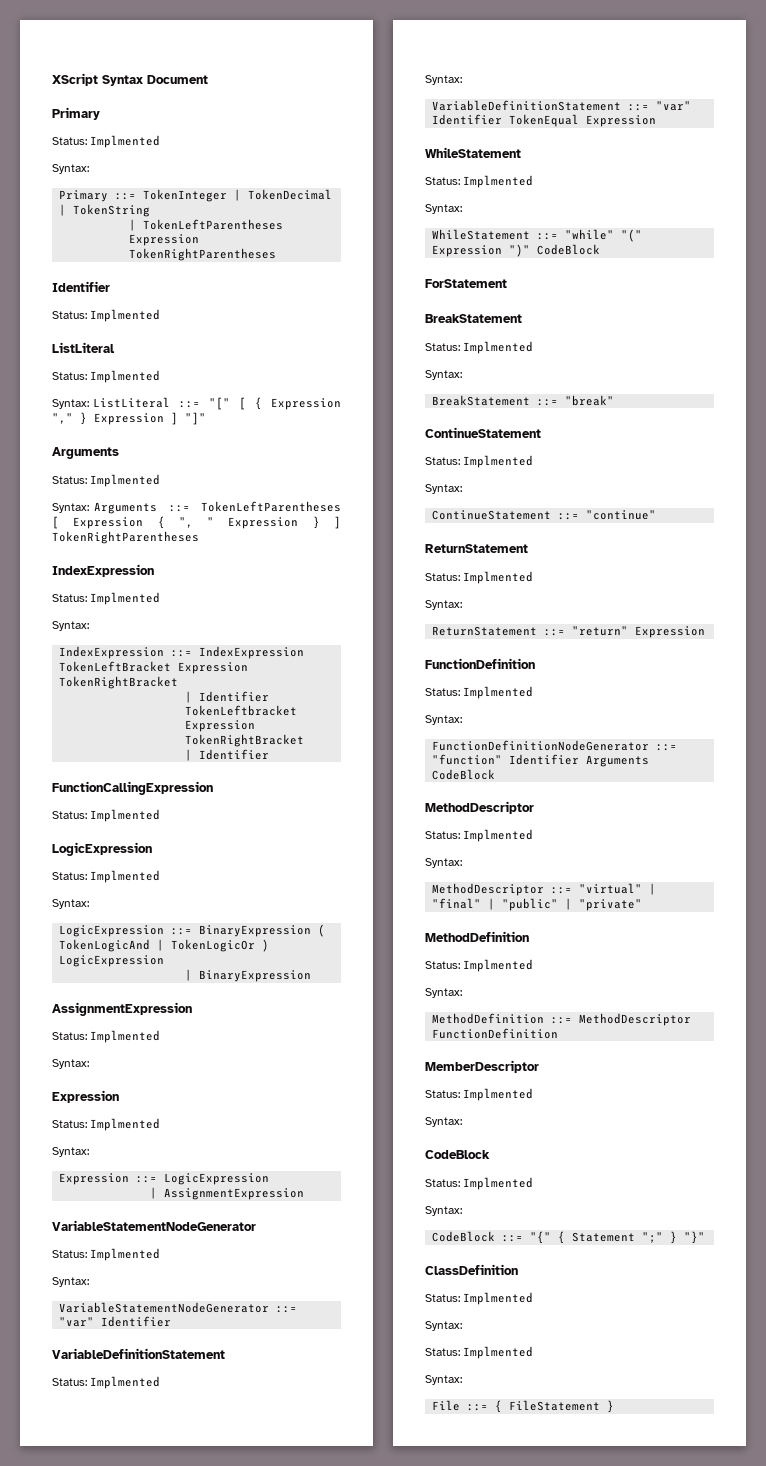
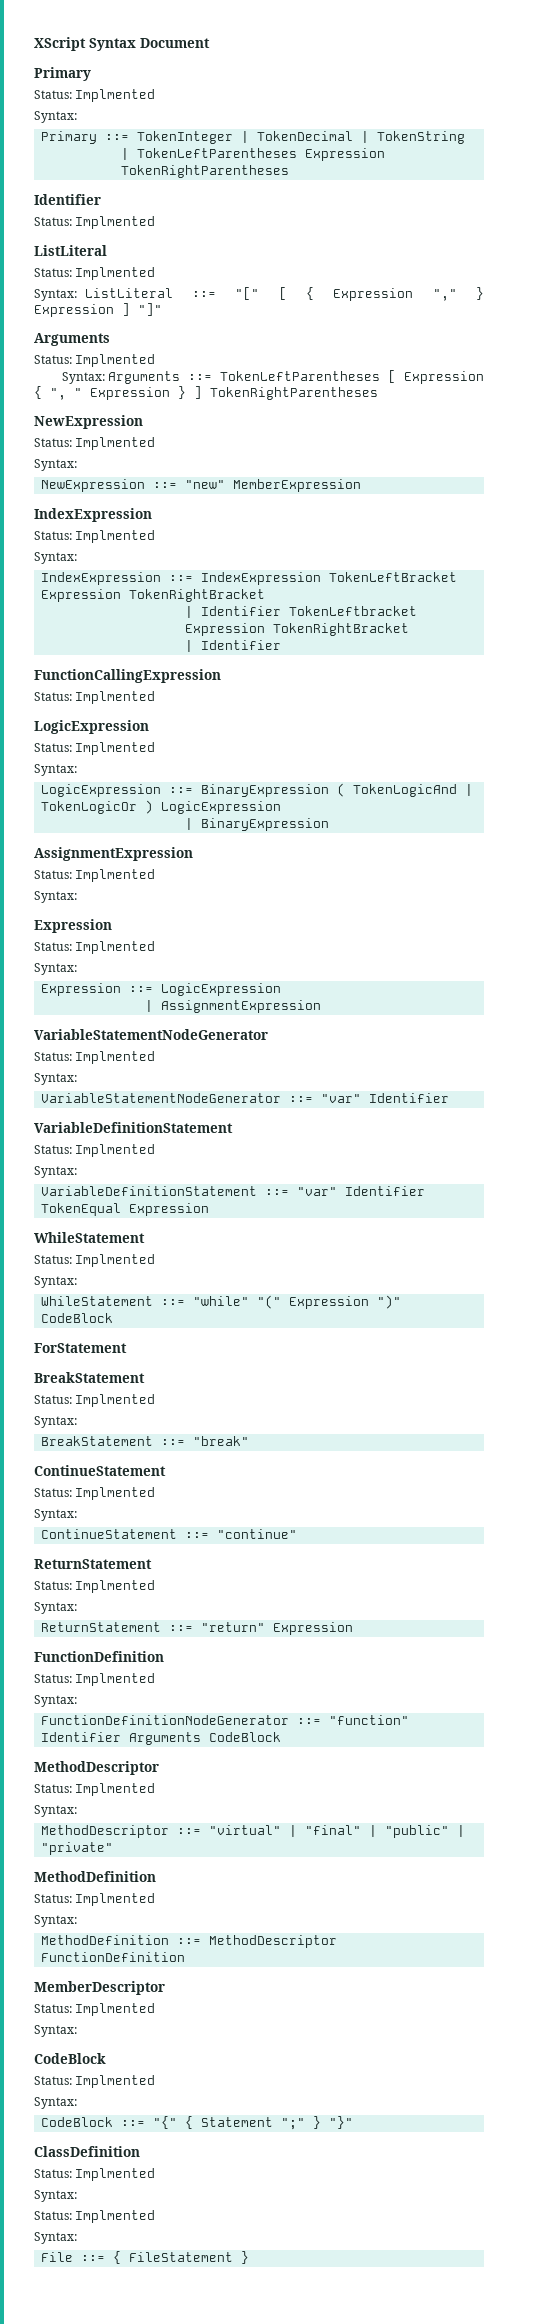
  Syntax: Arguments ::= TokenLeftParentheses [ Expression { ", " Expression } ] TokenRightParentheses
+ NewExpression
+ Status: Implmented
+ Syntax:
+ NewExpression ::= "new" MemberExpression

